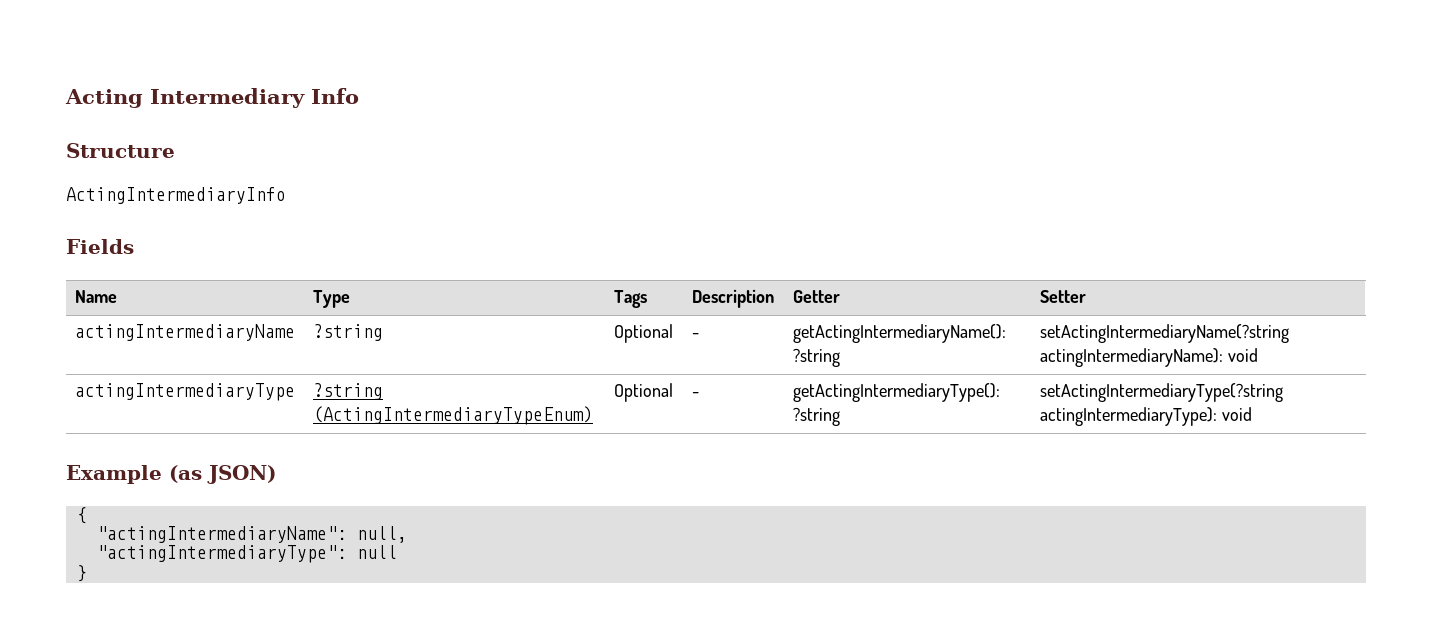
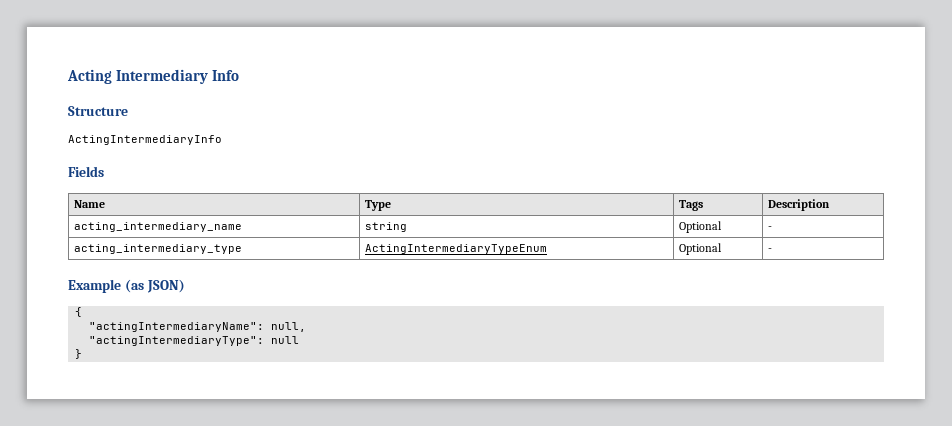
- Name | Type | Tags | Description | Getter | Setter
- actingIntermediaryName | ?string | Optional | - | getActingIntermediaryName(): ?string | setActingIntermediaryName(?string actingIntermediaryName): void
- actingIntermediaryType | ?string (ActingIntermediaryTypeEnum) | Optional | - | getActingIntermediaryType(): ?string | setActingIntermediaryType(?string actingIntermediaryType): void
+ Name | Type | Tags | Description
+ acting_intermediary_name | string | Optional | -
+ acting_intermediary_type | ActingIntermediaryTypeEnum | Optional | -

